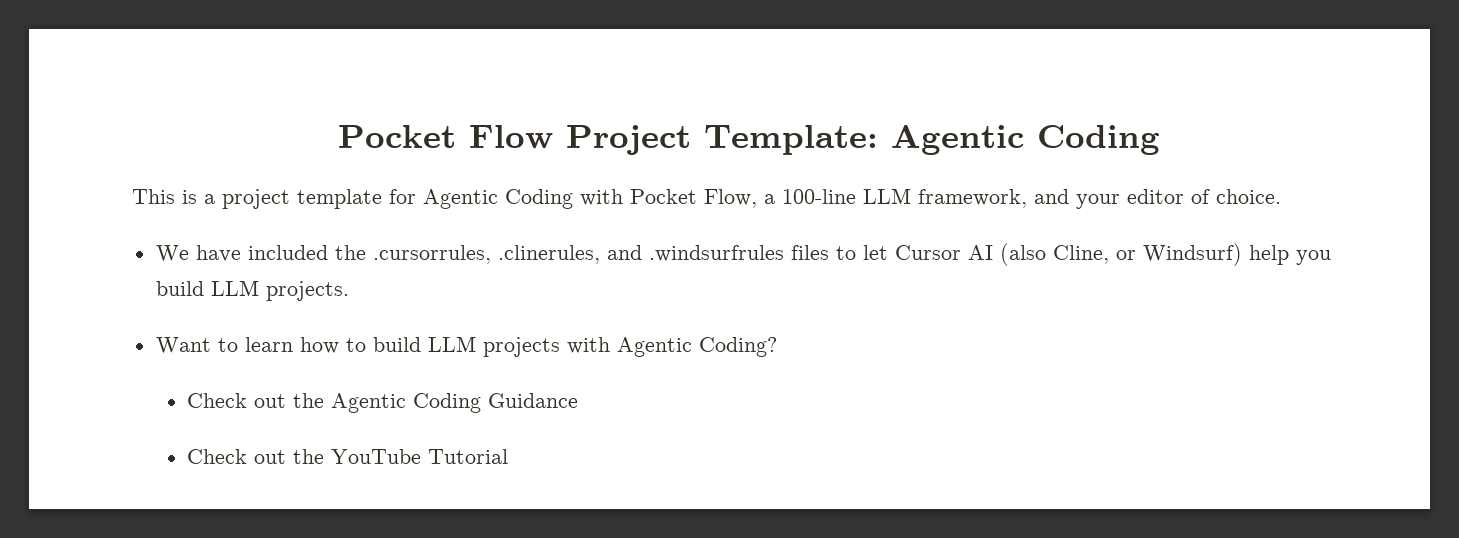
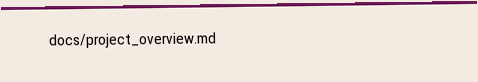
- Pocket Flow Project Template: Agentic Coding
- This is a project template for Agentic Coding with Pocket Flow, a 100-line LLM framework, and your editor of choice.
- We have included the .cursorrules, .clinerules, and .windsurfrules files to let Cursor AI (also Cline, or Windsurf) help you build LLM projects.
- Want to learn how to build LLM projects with Agentic Coding?
- Check out the Agentic Coding Guidance
- Check out the YouTube Tutorial
+ docs/project_overview.md

